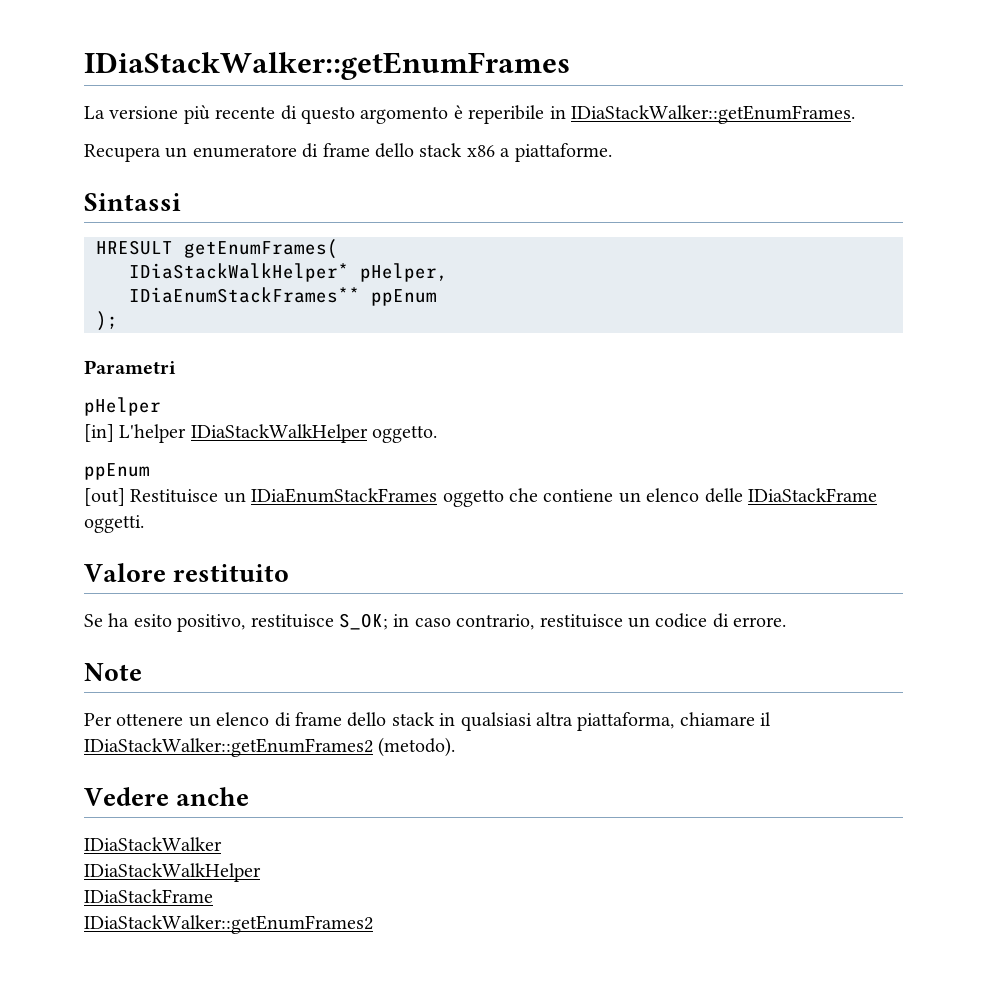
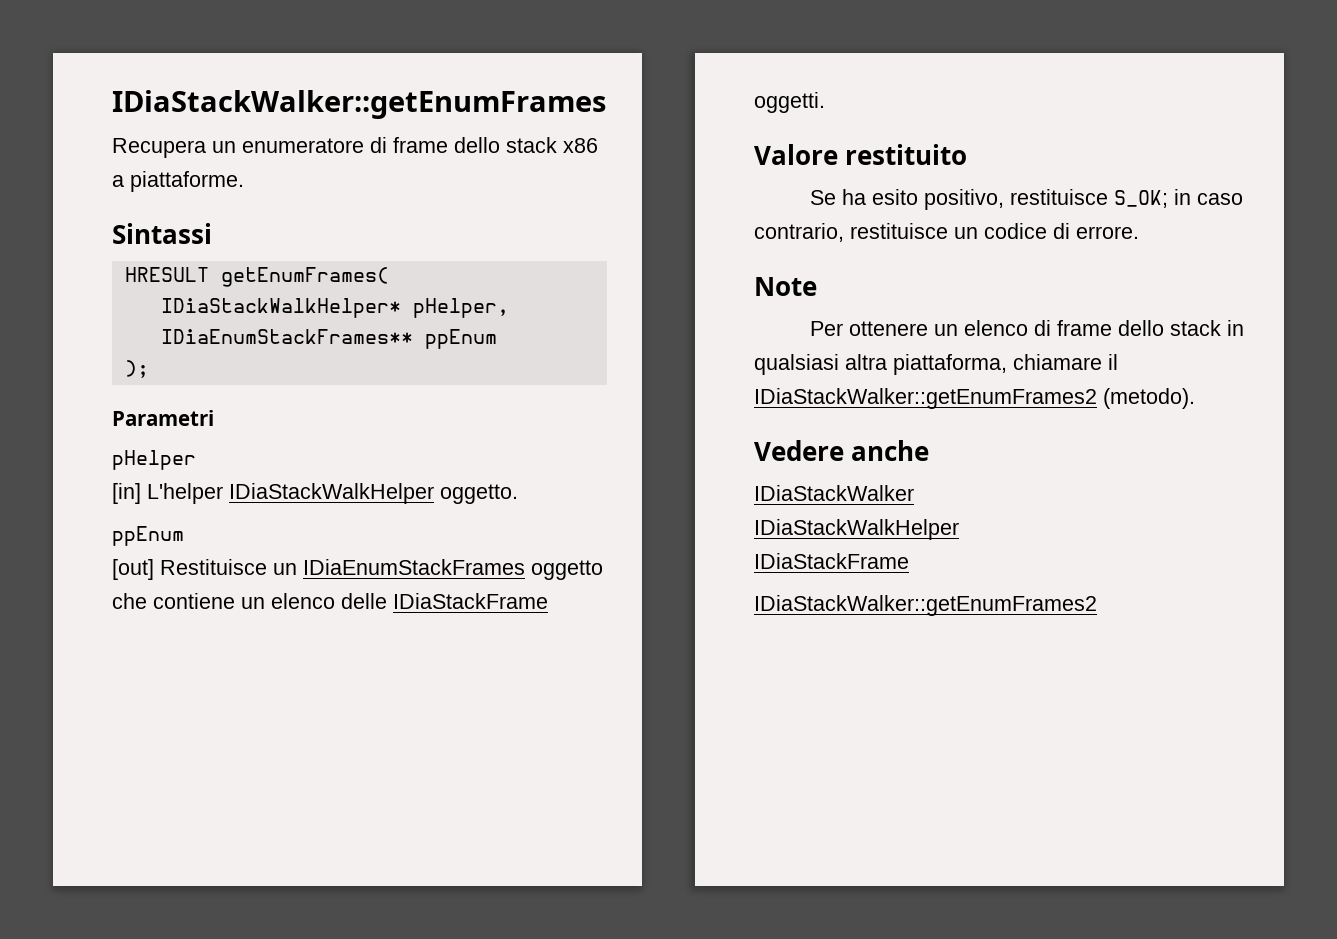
- La versione più recente di questo argomento è reperibile in IDiaStackWalker::getEnumFrames.

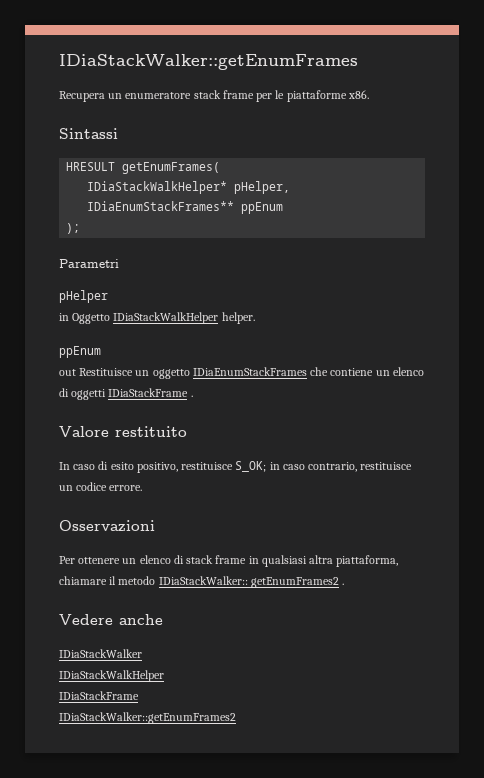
- Recupera un enumeratore di frame dello stack x86 a piattaforme.
+ Recupera un enumeratore stack frame per le piattaforme x86.
- [in] L'helper IDiaStackWalkHelper oggetto.
+ in Oggetto IDiaStackWalkHelper helper.
  ppEnum
- [out] Restituisce un IDiaEnumStackFrames oggetto che contiene un elenco delle IDiaStackFrame oggetti.
+ out Restituisce un oggetto IDiaEnumStackFrames che contiene un elenco di oggetti IDiaStackFrame .
- Se ha esito positivo, restituisce S_OK; in caso contrario, restituisce un codice di errore.
+ In caso di esito positivo, restituisce S_OK; in caso contrario, restituisce un codice errore.
- Note
+ Osservazioni
- Per ottenere un elenco di frame dello stack in qualsiasi altra piattaforma, chiamare il IDiaStackWalker::getEnumFrames2 (metodo).
+ Per ottenere un elenco di stack frame in qualsiasi altra piattaforma, chiamare il metodo IDiaStackWalker:: getEnumFrames2 .

